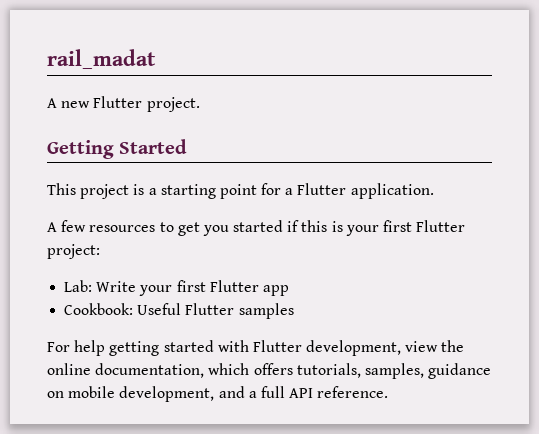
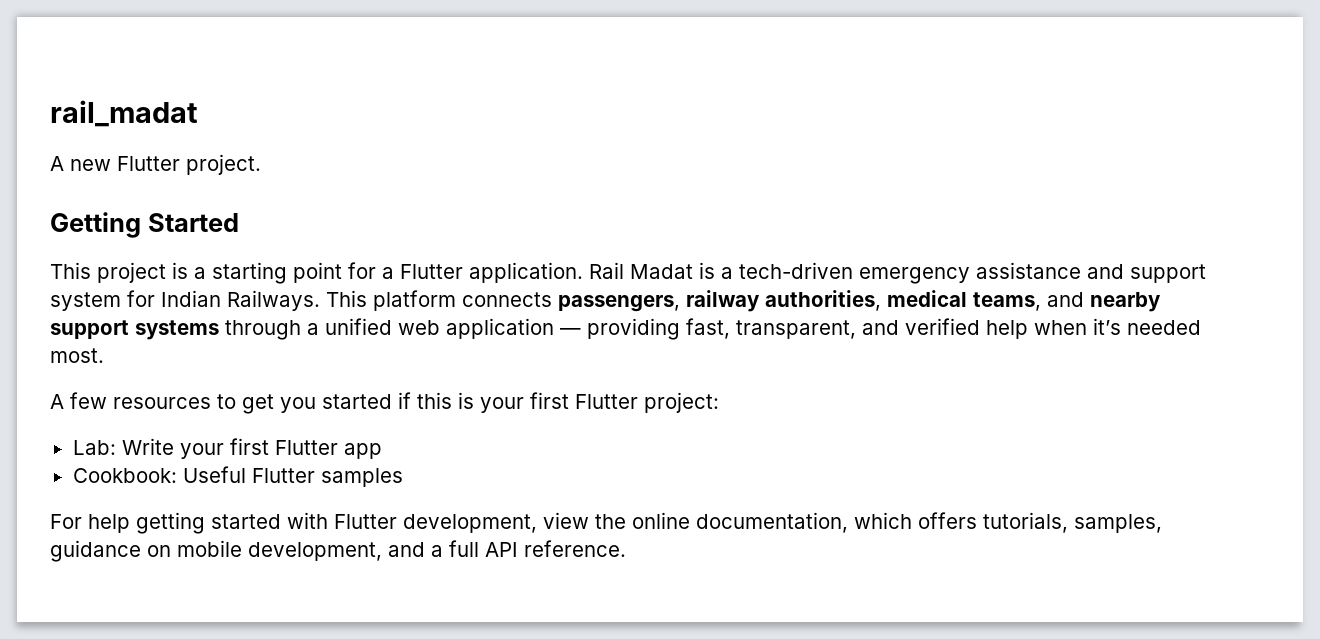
+ Rail Madat is a tech-driven emergency assistance and support system for Indian Railways. This platform connects passengers, railway authorities, medical teams, and nearby support systems through a unified web application — providing fast, transparent, and verified help when it’s needed most.

